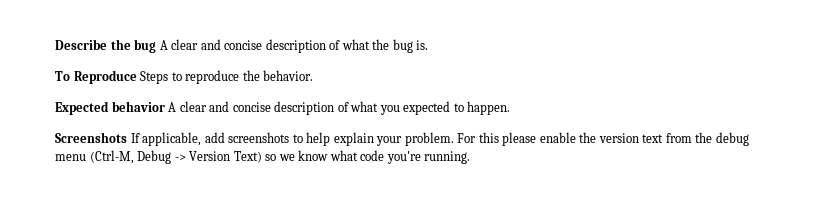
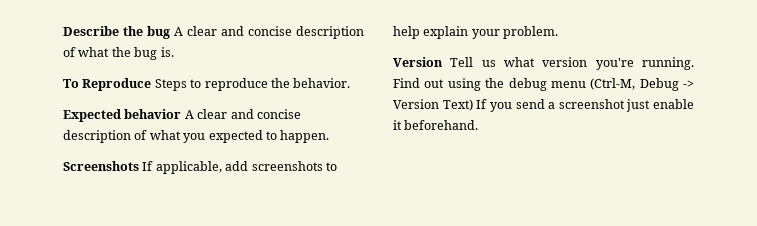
- Screenshots If applicable, add screenshots to help explain your problem. For this please enable the version text from the debug menu (Ctrl-M, Debug -> Version Text) so we know what code you're running.
+ Screenshots If applicable, add screenshots to help explain your problem.
+ Version Tell us what version you're running. Find out using the debug menu (Ctrl-M, Debug -> Version Text) If you send a screenshot just enable it beforehand.

